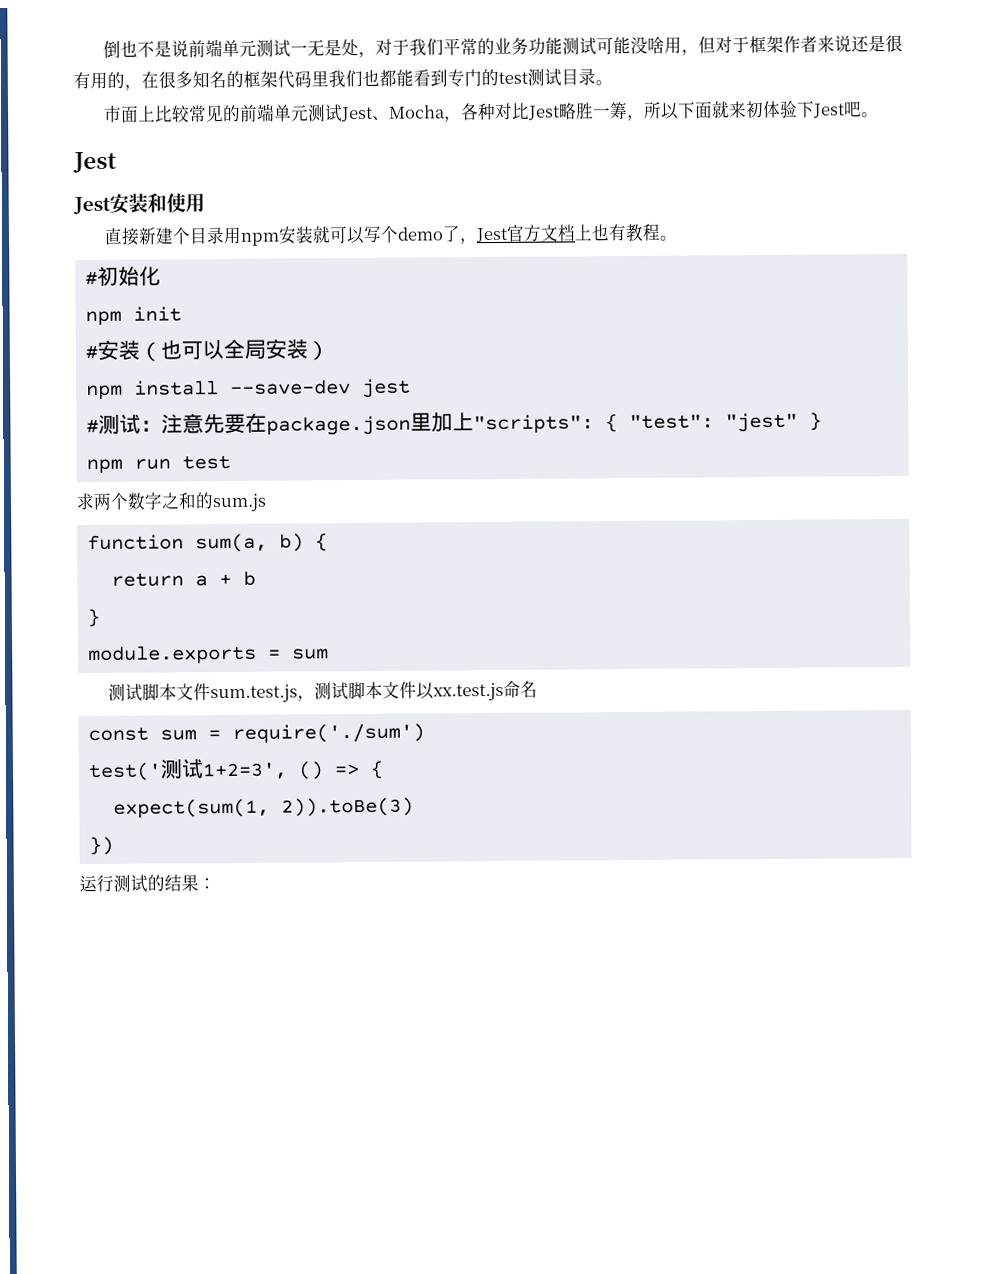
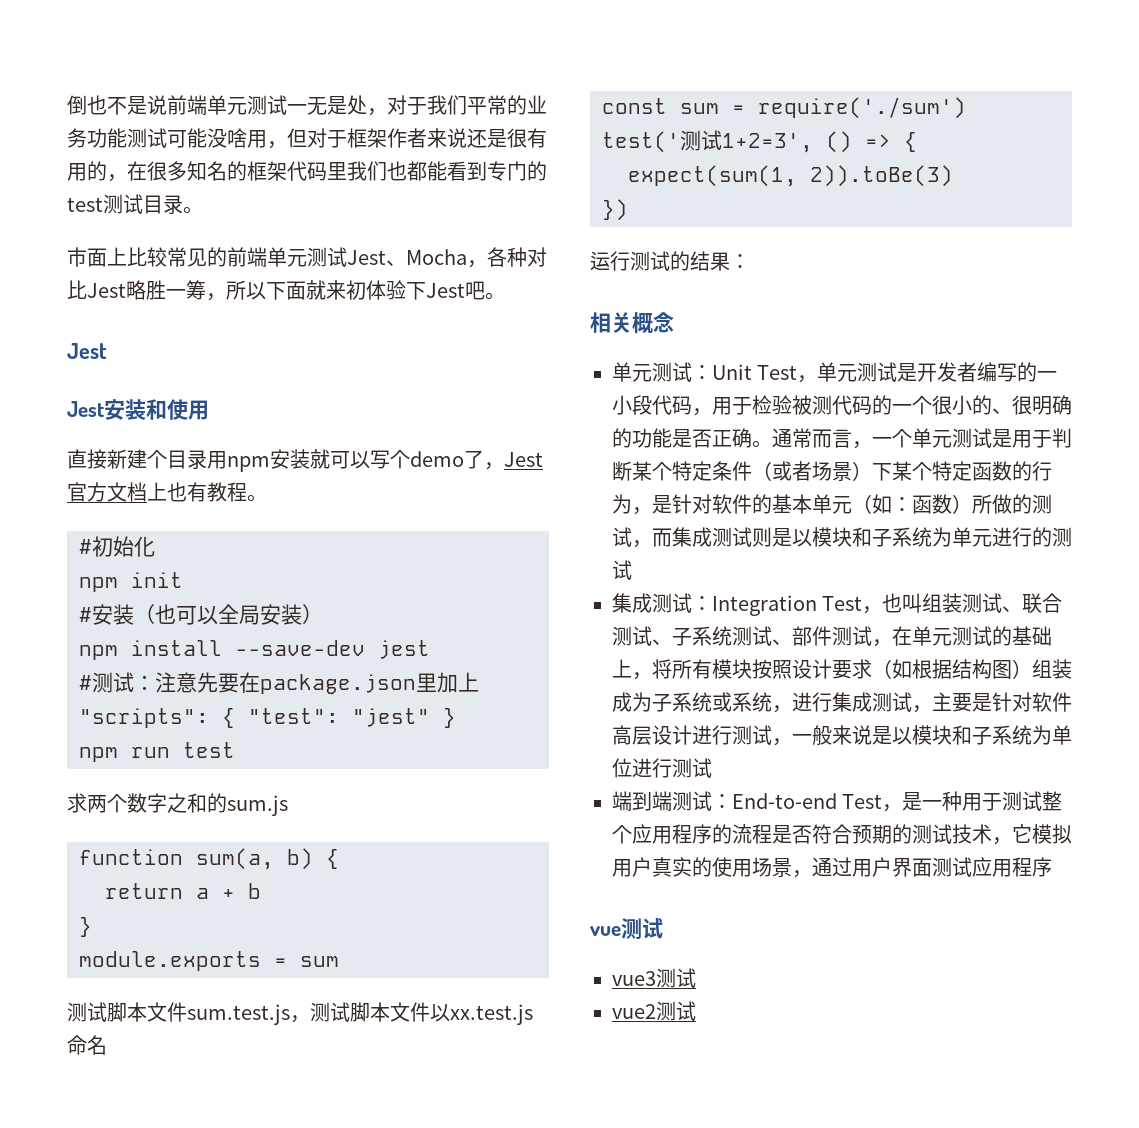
+ 相关概念
+ 单元测试：Unit Test，单元测试是开发者编写的一小段代码，用于检验被测代码的一个很小的、很明确的功能是否正确。通常而言，一个单元测试是用于判断某个特定条件（或者场景）下某个特定函数的行为，是针对软件的基本单元（如：函数）所做的测试，而集成测试则是以模块和子系统为单元进行的测试
+ 集成测试：Integration Test，也叫组装测试、联合测试、子系统测试、部件测试，在单元测试的基础上，将所有模块按照设计要求（如根据结构图）组装成为子系统或系统，进行集成测试，主要是针对软件高层设计进行测试，一般来说是以模块和子系统为单位进行测试
+ 端到端测试：End-to-end Test，是一种用于测试整个应用程序的流程是否符合预期的测试技术，它模拟用户真实的使用场景，通过用户界面测试应用程序
+ vue测试
+ vue3测试
+ vue2测试

